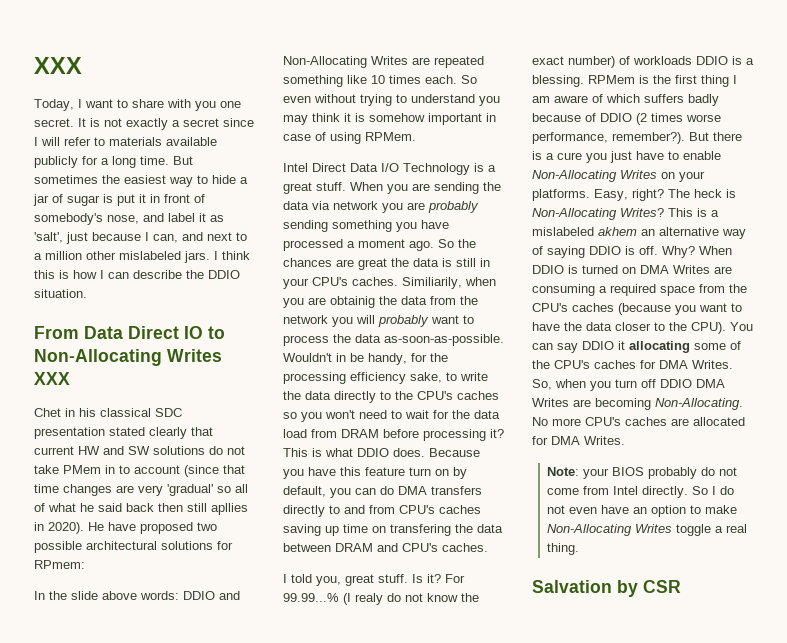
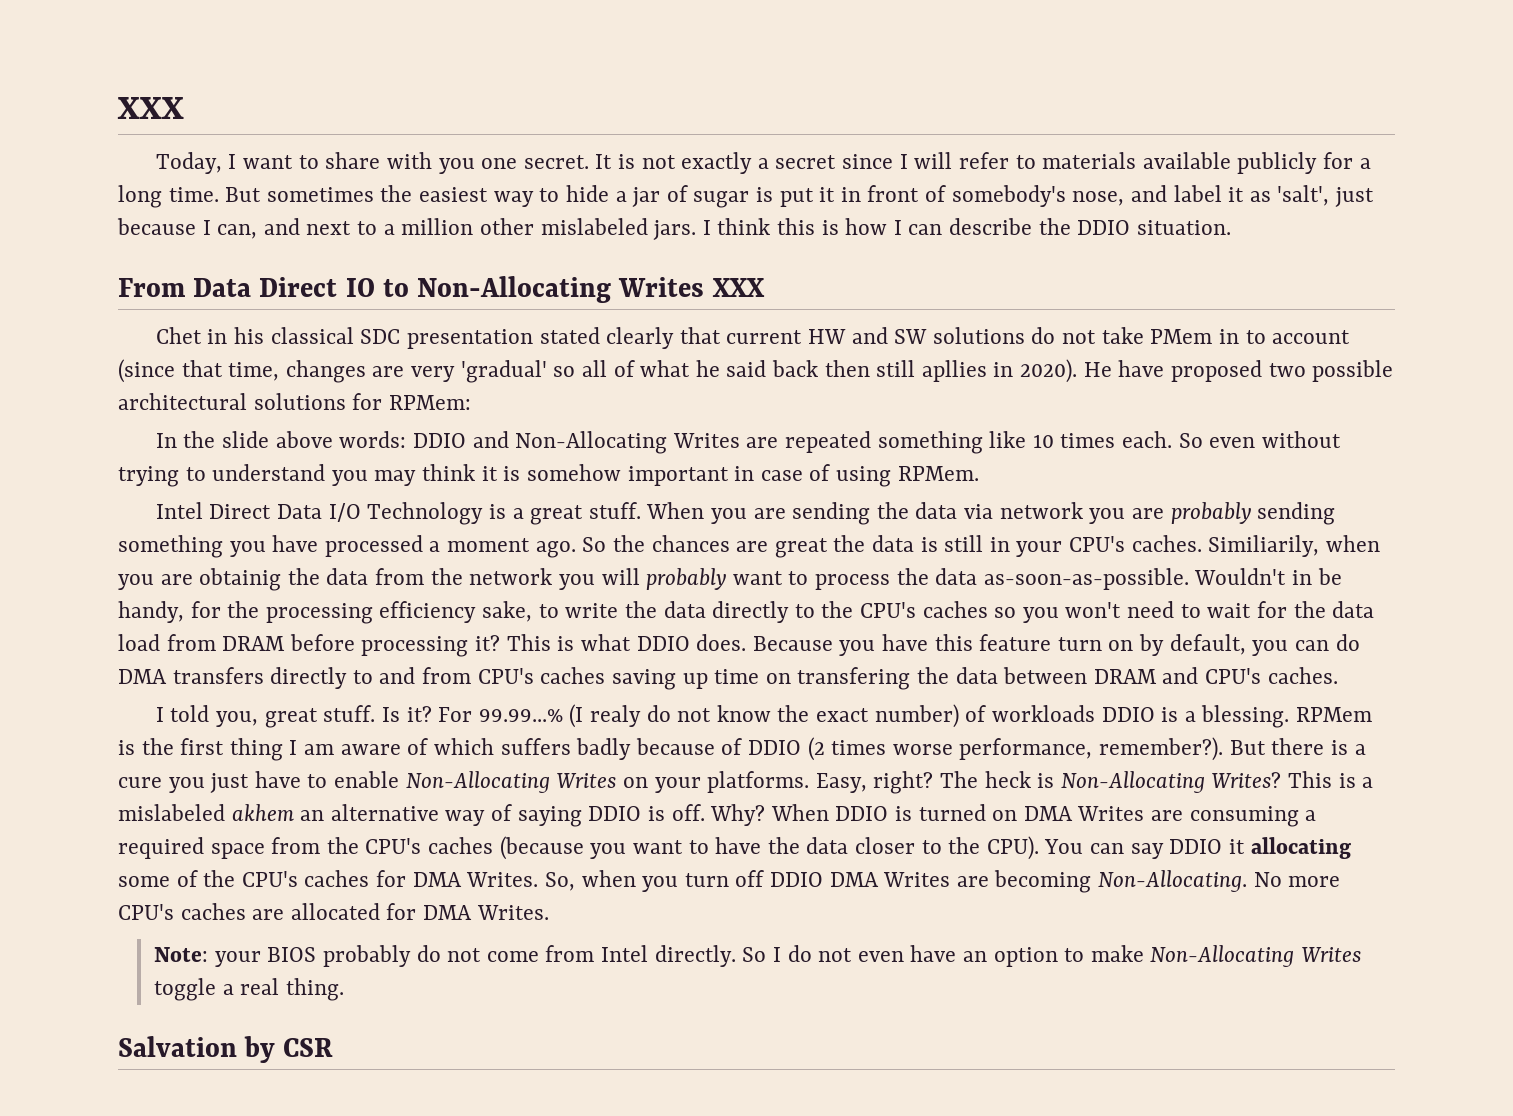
- Chet in his classical SDC presentation stated clearly that current HW and SW solutions do not take PMem in to account (since that time changes are very 'gradual' so all of what he said back then still apllies in 2020).
+ Chet in his classical SDC presentation stated clearly that current HW and SW solutions do not take PMem in to account (since that time, changes are very 'gradual' so all of what he said back then still apllies in 2020).
- He have proposed two possible architectural solutions for RPmem:
+ He have proposed two possible architectural solutions for RPMem:

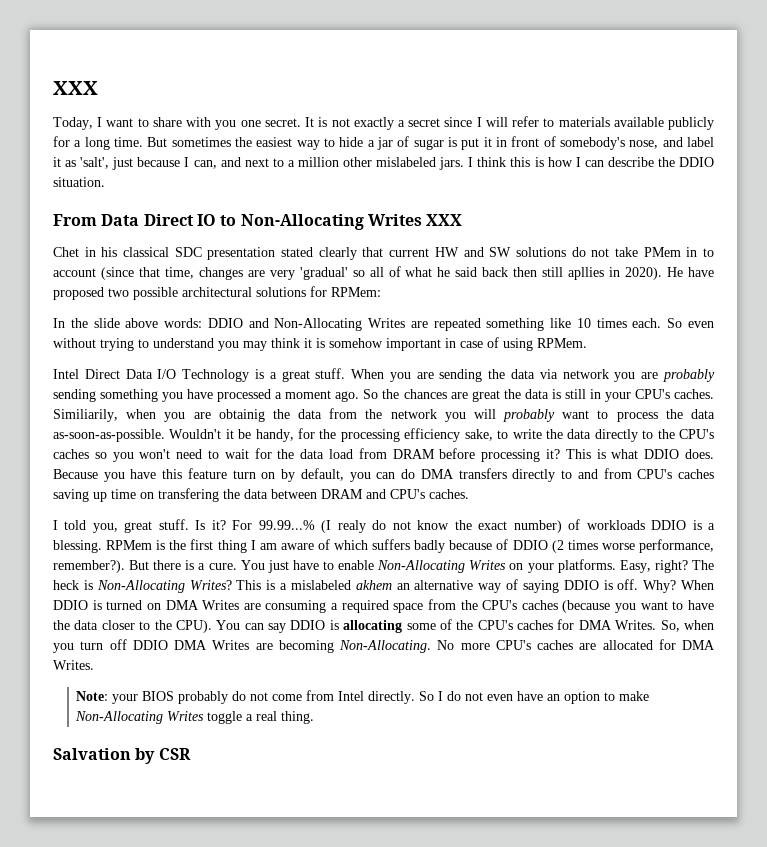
- Wouldn't in be handy, for the processing efficiency sake, to write the data directly to the CPU's caches so you won't need to wait for the data load from DRAM before processing it?
+ Wouldn't it be handy, for the processing efficiency sake, to write the data directly to the CPU's caches so you won't need to wait for the data load from DRAM before processing it?
- But there is a cure you just have to enable Non-Allocating Writes on your platforms.
+ But there is a cure. You just have to enable Non-Allocating Writes on your platforms.
- You can say DDIO it allocating some of the CPU's caches for DMA Writes.
+ You can say DDIO is allocating some of the CPU's caches for DMA Writes.

